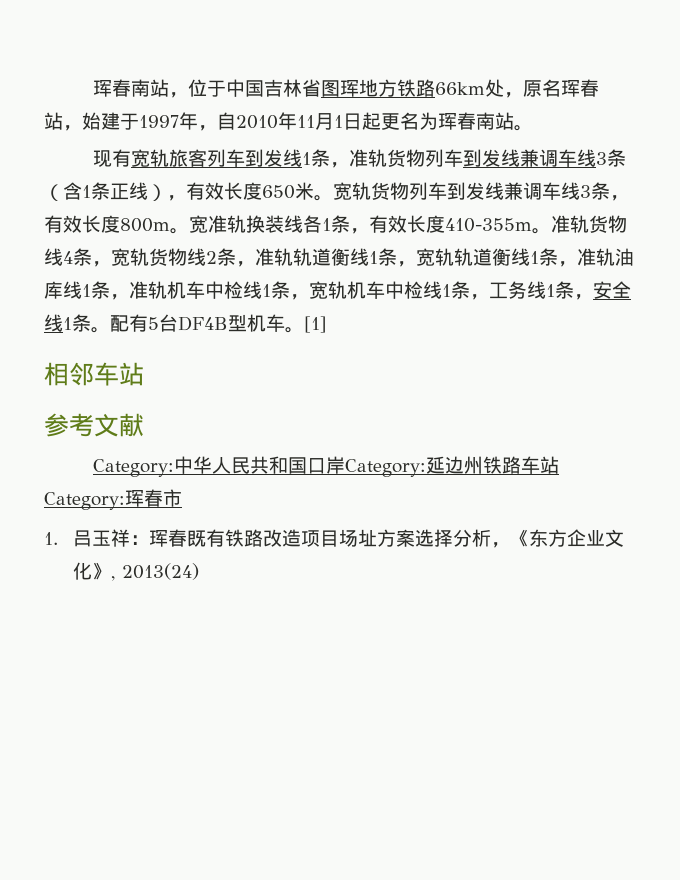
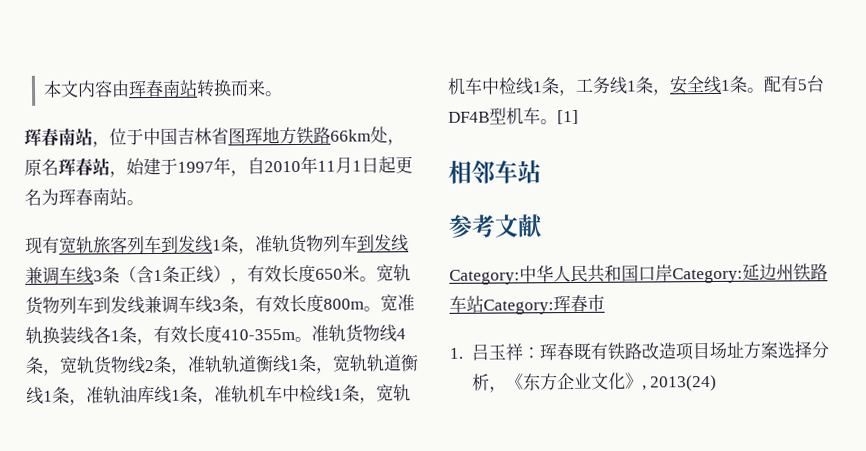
+ 本文内容由珲春南站转换而来。

